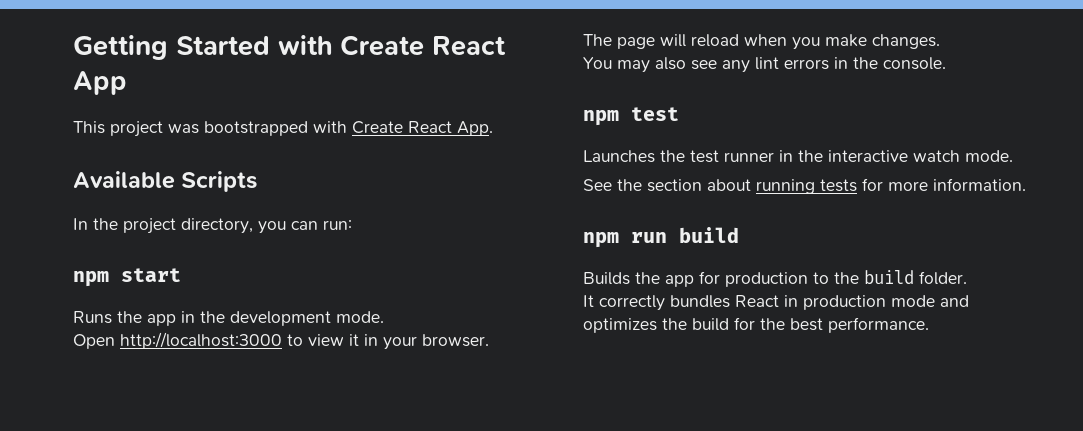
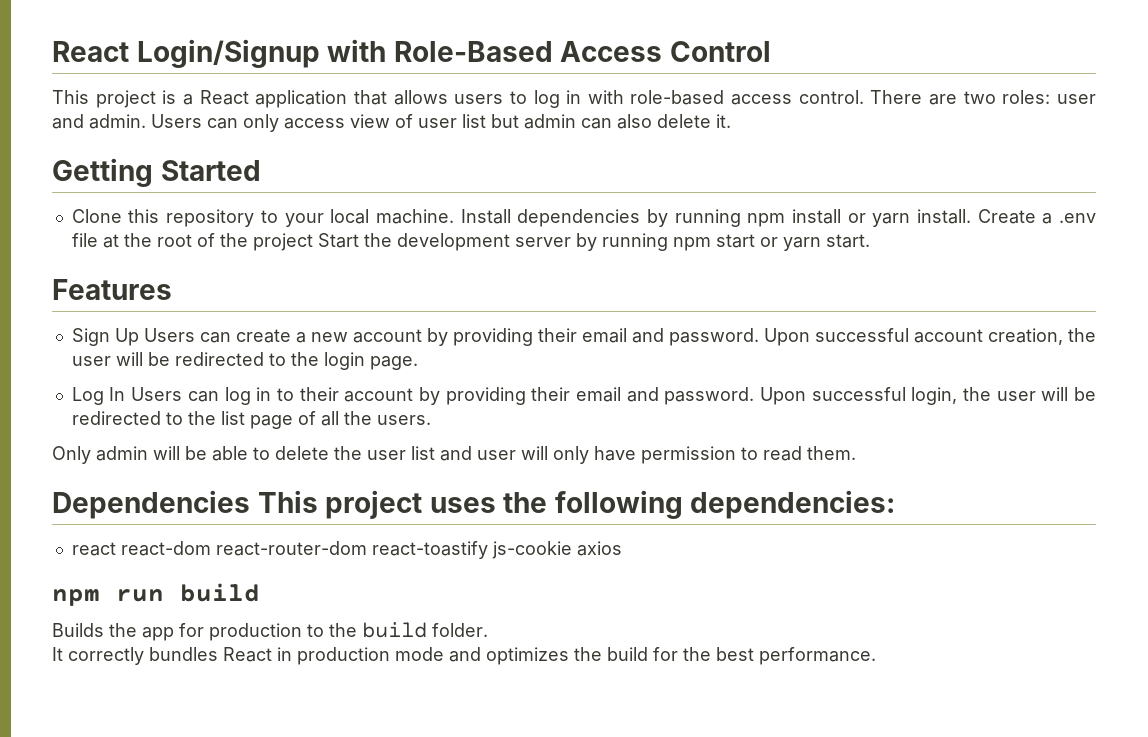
- Getting Started with Create React App
- This project was bootstrapped with Create React App.
- Available Scripts
- In the project directory, you can run:
- npm start
- Runs the app in the development mode.
- Open http://localhost:3000 to view it in your browser.
- The page will reload when you make changes.
- You may also see any lint errors in the console.
- npm test
- Launches the test runner in the interactive watch mode.
- See the section about running tests for more information.
+ React Login/Signup with Role-Based Access Control
+ This project is a React application that allows users to log in with role-based access control. There are two roles: user and admin. Users can only access view of user list but admin can also delete it.
+ Getting Started
+ Clone this repository to your local machine. Install dependencies by running npm install or yarn install. Create a .env file at the root of the project Start the development server by running npm start or yarn start.
+ Features
+ Sign Up Users can create a new account by providing their email and password. Upon successful account creation, the user will be redirected to the login page.
+ Log In Users can log in to their account by providing their email and password. Upon successful login, the user will be redirected to the list page of all the users.
+ Only admin will be able to delete the user list and user will only have permission to read them.
+ Dependencies This project uses the following dependencies:
+ react react-dom react-router-dom react-toastify js-cookie axios

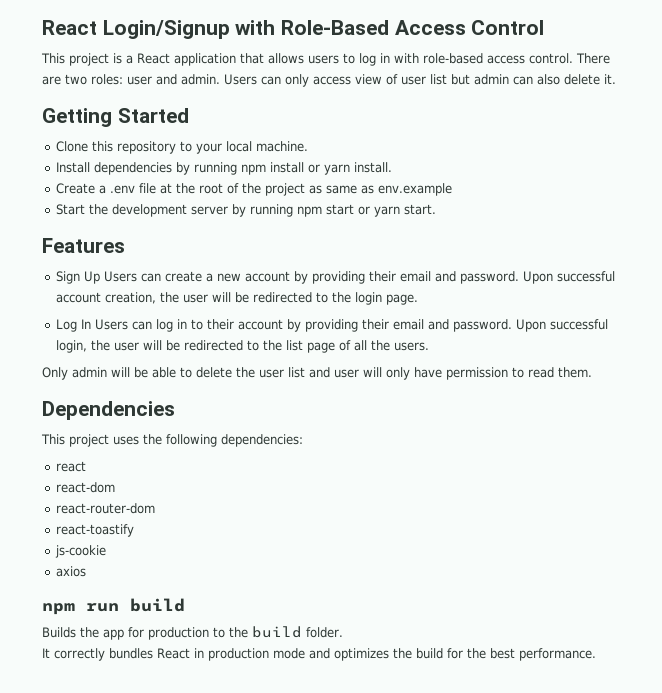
- Clone this repository to your local machine. Install dependencies by running npm install or yarn install. Create a .env file at the root of the project Start the development server by running npm start or yarn start.
+ Clone this repository to your local machine.
+ Install dependencies by running npm install or yarn install.
+ Create a .env file at the root of the project as same as env.example
+ Start the development server by running npm start or yarn start.
- Dependencies This project uses the following dependencies:
+ Dependencies
+ This project uses the following dependencies:
- react react-dom react-router-dom react-toastify js-cookie axios
+ react
+ react-dom
+ react-router-dom
+ react-toastify
+ js-cookie
+ axios

